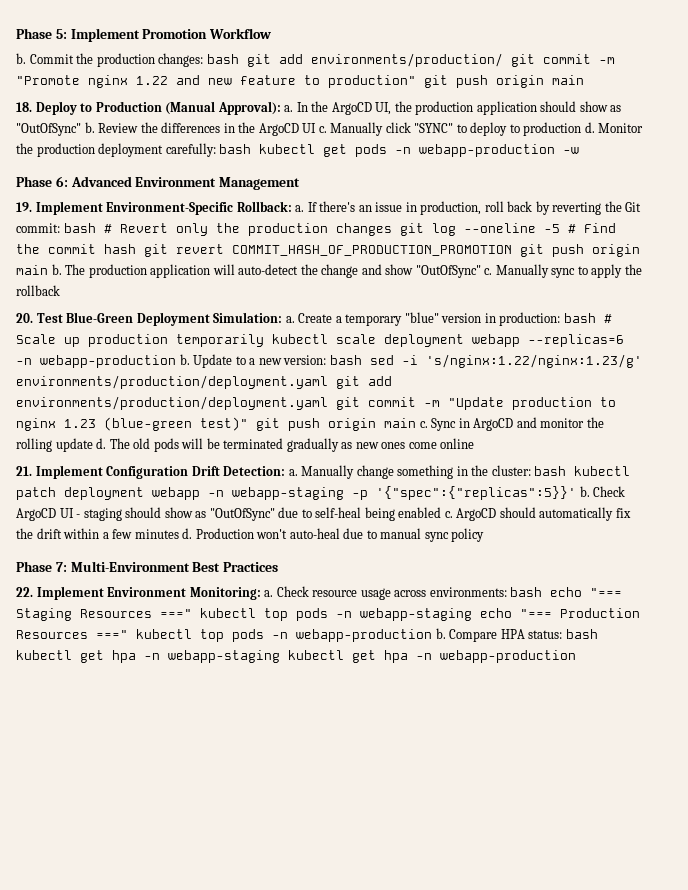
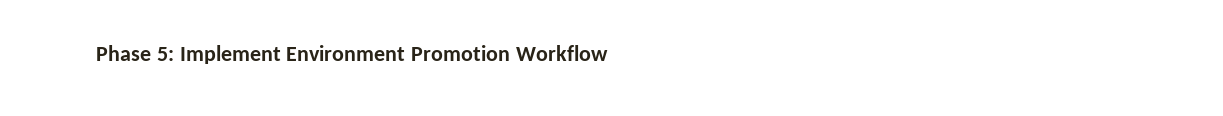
- Phase 5: Implement Promotion Workflow
+ Phase 5: Implement Environment Promotion Workflow
- b. Commit the production changes: bash git add environments/production/ git commit -m "Promote nginx 1.22 and new feature to production" git push origin main
- 18. Deploy to Production (Manual Approval): a. In the ArgoCD UI, the production application should show as "OutOfSync" b. Review the differences in the ArgoCD UI c. Manually click "SYNC" to deploy to production d. Monitor the production deployment carefully: bash kubectl get pods -n webapp-production -w
- Phase 6: Advanced Environment Management
- 19. Implement Environment-Specific Rollback: a. If there's an issue in production, roll back by reverting the Git commit: bash # Revert only the production changes git log --oneline -5 # Find the commit hash git revert COMMIT_HASH_OF_PRODUCTION_PROMOTION git push origin main b. The production application will auto-detect the change and show "OutOfSync" c. Manually sync to apply the rollback
- 20. Test Blue-Green Deployment Simulation: a. Create a temporary "blue" version in production: bash # Scale up production temporarily kubectl scale deployment webapp --replicas=6 -n webapp-production b. Update to a new version: bash sed -i 's/nginx:1.22/nginx:1.23/g' environments/production/deployment.yaml git add environments/production/deployment.yaml git commit -m "Update production to nginx 1.23 (blue-green test)" git push origin main c. Sync in ArgoCD and monitor the rolling update d. The old pods will be terminated gradually as new ones come online
- 21. Implement Configuration Drift Detection: a. Manually change something in the cluster: bash kubectl patch deployment webapp -n webapp-staging -p '{"spec":{"replicas":5}}' b. Check ArgoCD UI - staging should show as "OutOfSync" due to self-heal being enabled c. ArgoCD should automatically fix the drift within a few minutes d. Production won't auto-heal due to manual sync policy
- Phase 7: Multi-Environment Best Practices
- 22. Implement Environment Monitoring: a. Check resource usage across environments: bash echo "=== Staging Resources ===" kubectl top pods -n webapp-staging echo "=== Production Resources ===" kubectl top pods -n webapp-production b. Compare HPA status: bash kubectl get hpa -n webapp-staging kubectl get hpa -n webapp-production

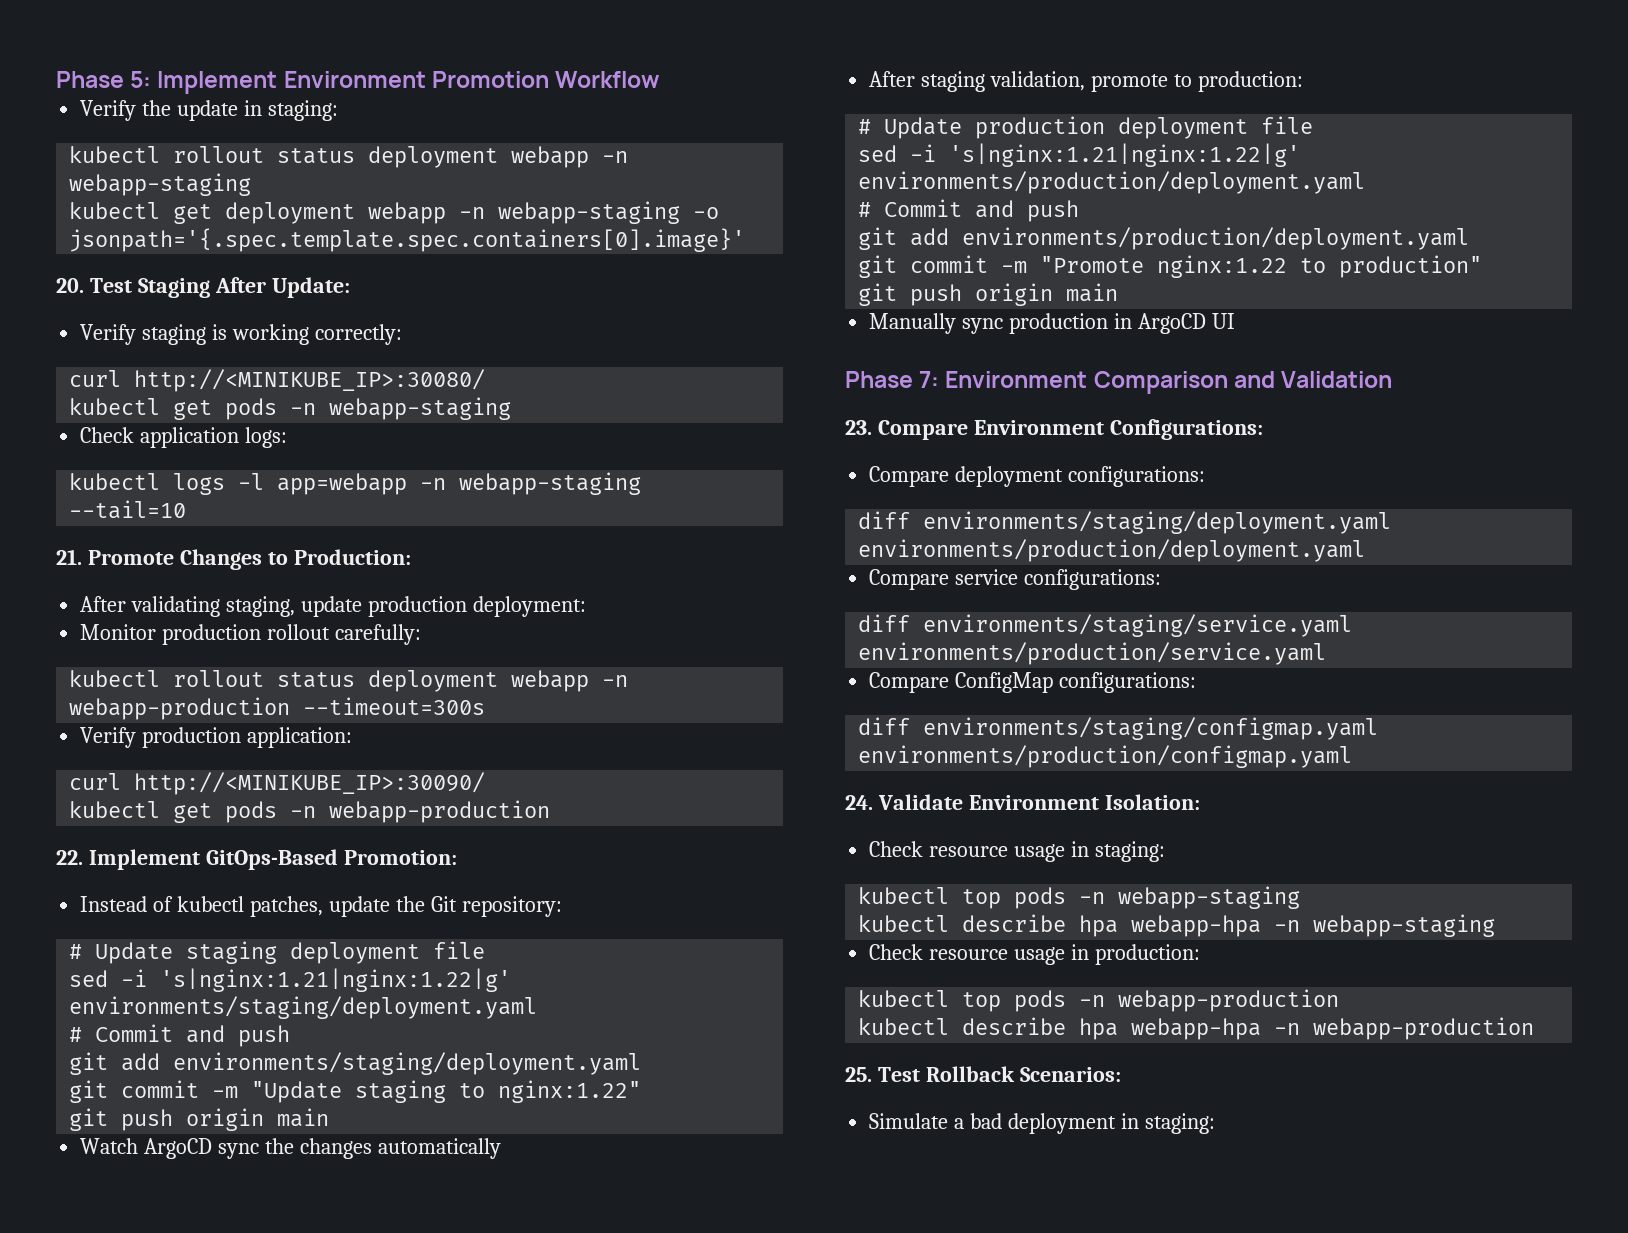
+ Verify the update in staging:
+ kubectl rollout status deployment webapp -n webapp-staging
+ kubectl get deployment webapp -n webapp-staging -o jsonpath='{.spec.template.spec.containers[0].image}'
+ 20. Test Staging After Update:
+ Verify staging is working correctly:
+ curl http://<MINIKUBE_IP>:30080/
+ kubectl get pods -n webapp-staging
+ Check application logs:
+ kubectl logs -l app=webapp -n webapp-staging --tail=10
+ 21. Promote Changes to Production:
+ After validating staging, update production deployment:
+ Monitor production rollout carefully:
+ kubectl rollout status deployment webapp -n webapp-production --timeout=300s
+ Verify production application:
+ curl http://<MINIKUBE_IP>:30090/
+ kubectl get pods -n webapp-production
+ 22. Implement GitOps-Based Promotion:
+ Instead of kubectl patches, update the Git repository:
+ # Update staging deployment file
+ sed -i 's|nginx:1.21|nginx:1.22|g' environments/staging/deployment.yaml
+ # Commit and push
+ git add environments/staging/deployment.yaml
+ git commit -m "Update staging to nginx:1.22"
+ git push origin main
+ Watch ArgoCD sync the changes automatically
+ After staging validation, promote to production:
+ # Update production deployment file
+ sed -i 's|nginx:1.21|nginx:1.22|g' environments/production/deployment.yaml
+ # Commit and push
+ git add environments/production/deployment.yaml
+ git commit -m "Promote nginx:1.22 to production"
+ git push origin main
+ Manually sync production in ArgoCD UI
+ Phase 7: Environment Comparison and Validation
+ 23. Compare Environment Configurations:
+ Compare deployment configurations:
+ diff environments/staging/deployment.yaml environments/production/deployment.yaml
+ Compare service configurations:
+ diff environments/staging/service.yaml environments/production/service.yaml
+ Compare ConfigMap configurations:
+ diff environments/staging/configmap.yaml environments/production/configmap.yaml
+ 24. Validate Environment Isolation:
+ Check resource usage in staging:
+ kubectl top pods -n webapp-staging
+ kubectl describe hpa webapp-hpa -n webapp-staging
+ Check resource usage in production:
+ kubectl top pods -n webapp-production
+ kubectl describe hpa webapp-hpa -n webapp-production
+ 25. Test Rollback Scenarios:
+ Simulate a bad deployment in staging:

